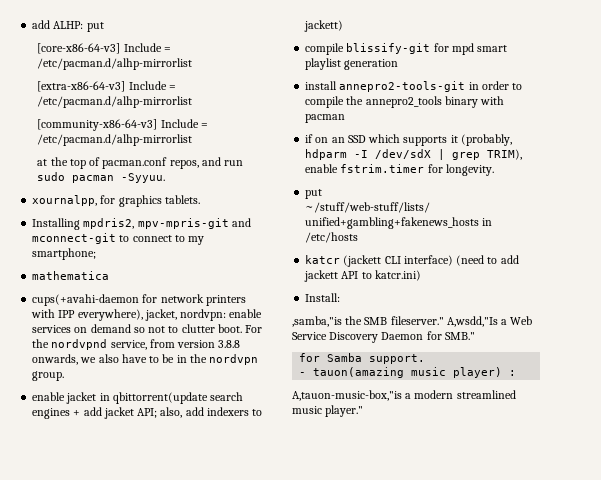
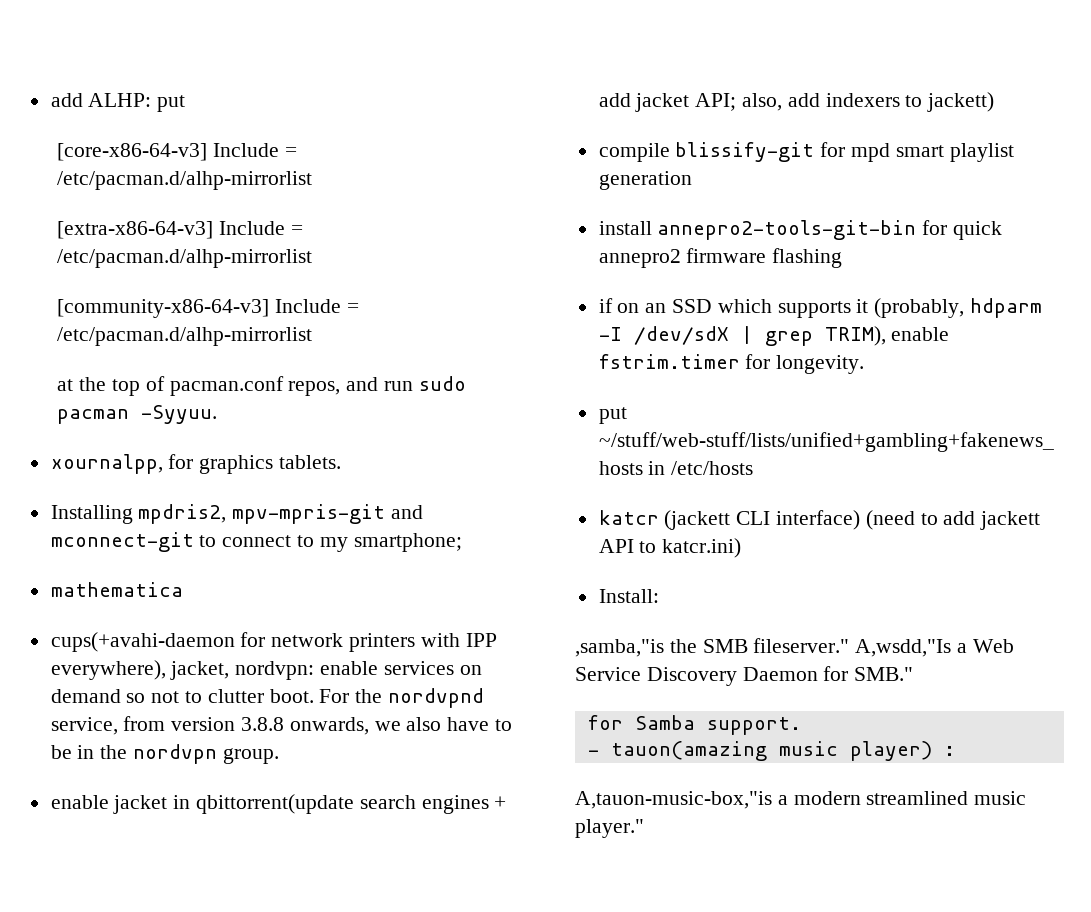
- install annepro2-tools-git in order to compile the annepro2_tools binary with pacman
+ install annepro2-tools-git-bin for quick annepro2 firmware flashing

